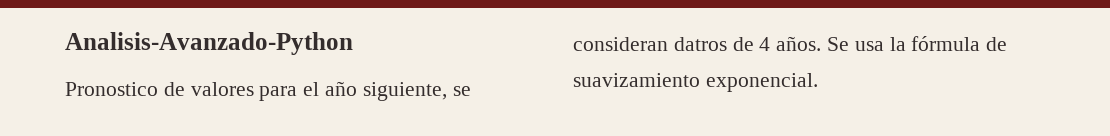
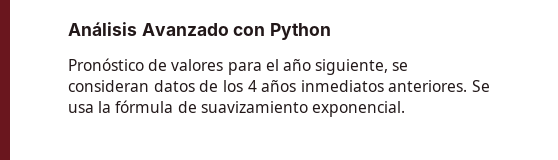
- Analisis-Avanzado-Python
- Pronostico de valores para el año siguiente, se consideran datros de 4 años.
+ Análisis Avanzado con Python
+ Pronóstico de valores para el año siguiente, se consideran datos de los 4 años inmediatos anteriores.

